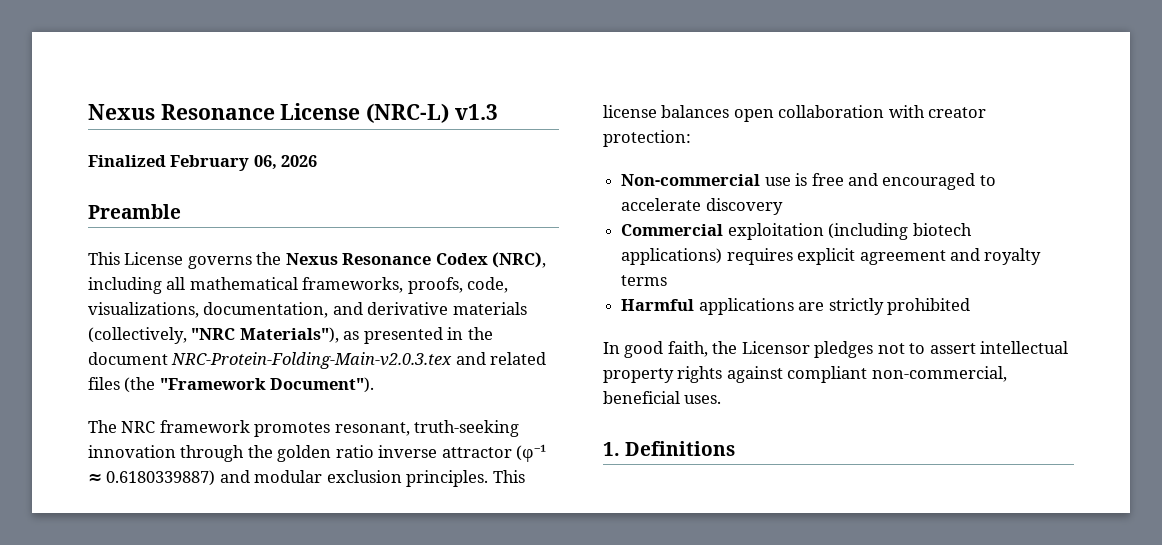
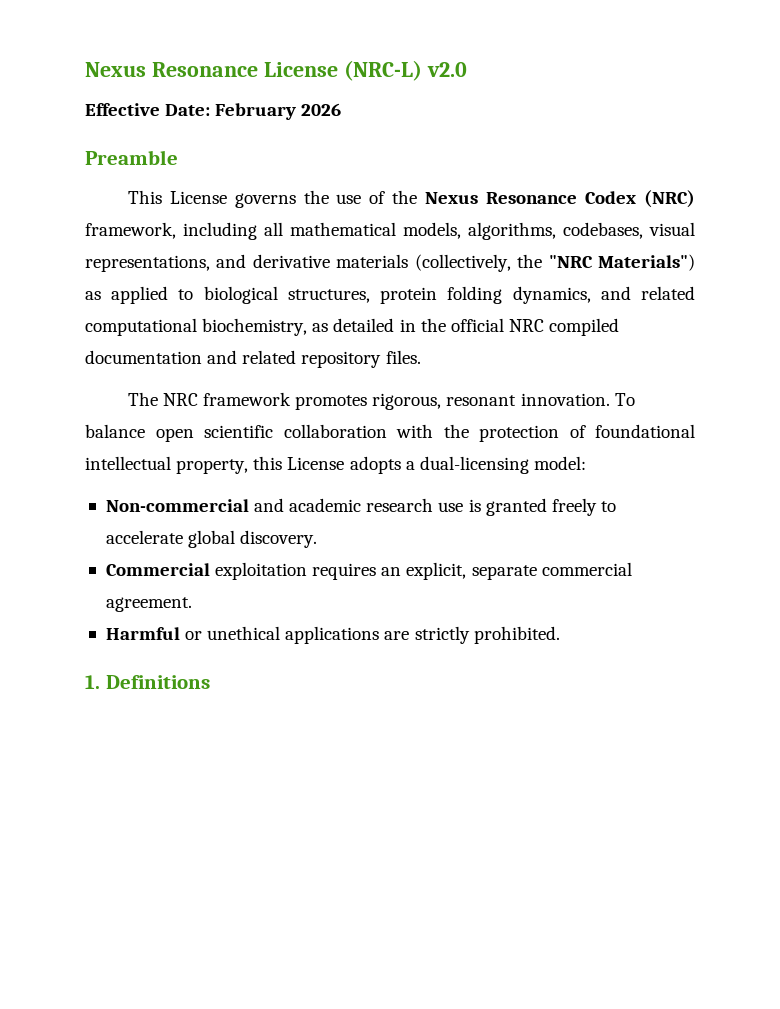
- Nexus Resonance License (NRC-L) v1.3
- Finalized February 06, 2026
+ Nexus Resonance License (NRC-L) v2.0
+ Effective Date: February 2026
- This License governs the Nexus Resonance Codex (NRC), including all mathematical frameworks, proofs, code, visualizations, documentation, and derivative materials (collectively, "NRC Materials"), as presented in the document NRC-Protein-Folding-Main-v2.0.3.tex and related files (the "Framework Document").
- The NRC framework promotes resonant, truth-seeking innovation through the golden ratio inverse attractor (φ⁻¹ ≈ 0.6180339887) and modular exclusion principles. This license balances open collaboration with creator protection:
- Non-commercial use is free and encouraged to accelerate discovery
- Commercial exploitation (including biotech applications) requires explicit agreement and royalty terms
+ This License governs the use of the Nexus Resonance Codex (NRC) framework, including all mathematical models, algorithms, codebases, visual representations, and derivative materials (collectively, the "NRC Materials") as applied to biological structures, protein folding dynamics, and related computational biochemistry, as detailed in the official NRC compiled documentation and related repository files.
+ The NRC framework promotes rigorous, resonant innovation. To balance open scientific collaboration with the protection of foundational intellectual property, this License adopts a dual-licensing model:
+ Non-commercial and academic research use is granted freely to accelerate global discovery.
+ Commercial exploitation requires an explicit, separate commercial agreement.
- Harmful applications are strictly prohibited
- In good faith, the Licensor pledges not to assert intellectual property rights against compliant non-commercial, beneficial uses.
+ Harmful or unethical applications are strictly prohibited.

